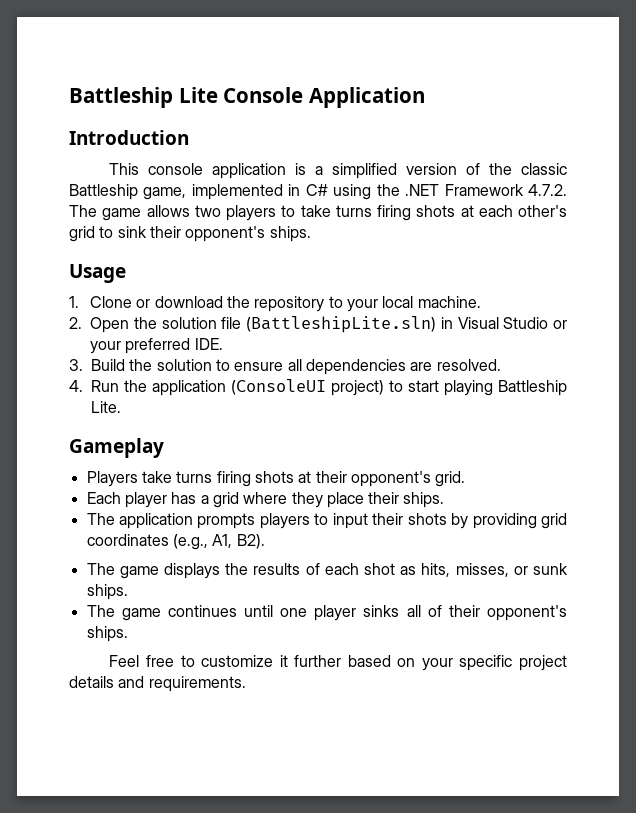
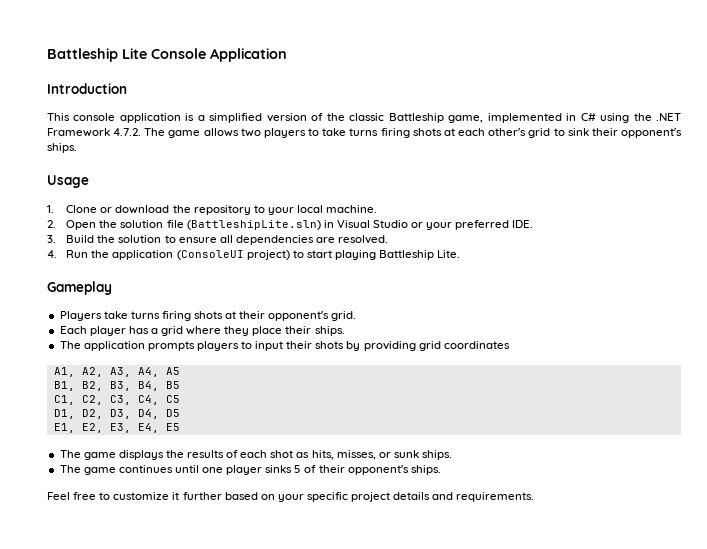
- The application prompts players to input their shots by providing grid coordinates (e.g., A1, B2).
+ The application prompts players to input their shots by providing grid coordinates
+ A1, A2, A3, A4, A5
+ B1, B2, B3, B4, B5
+ C1, C2, C3, C4, C5
+ D1, D2, D3, D4, D5
+ E1, E2, E3, E4, E5
- The game continues until one player sinks all of their opponent's ships.
+ The game continues until one player sinks 5 of their opponent's ships.

